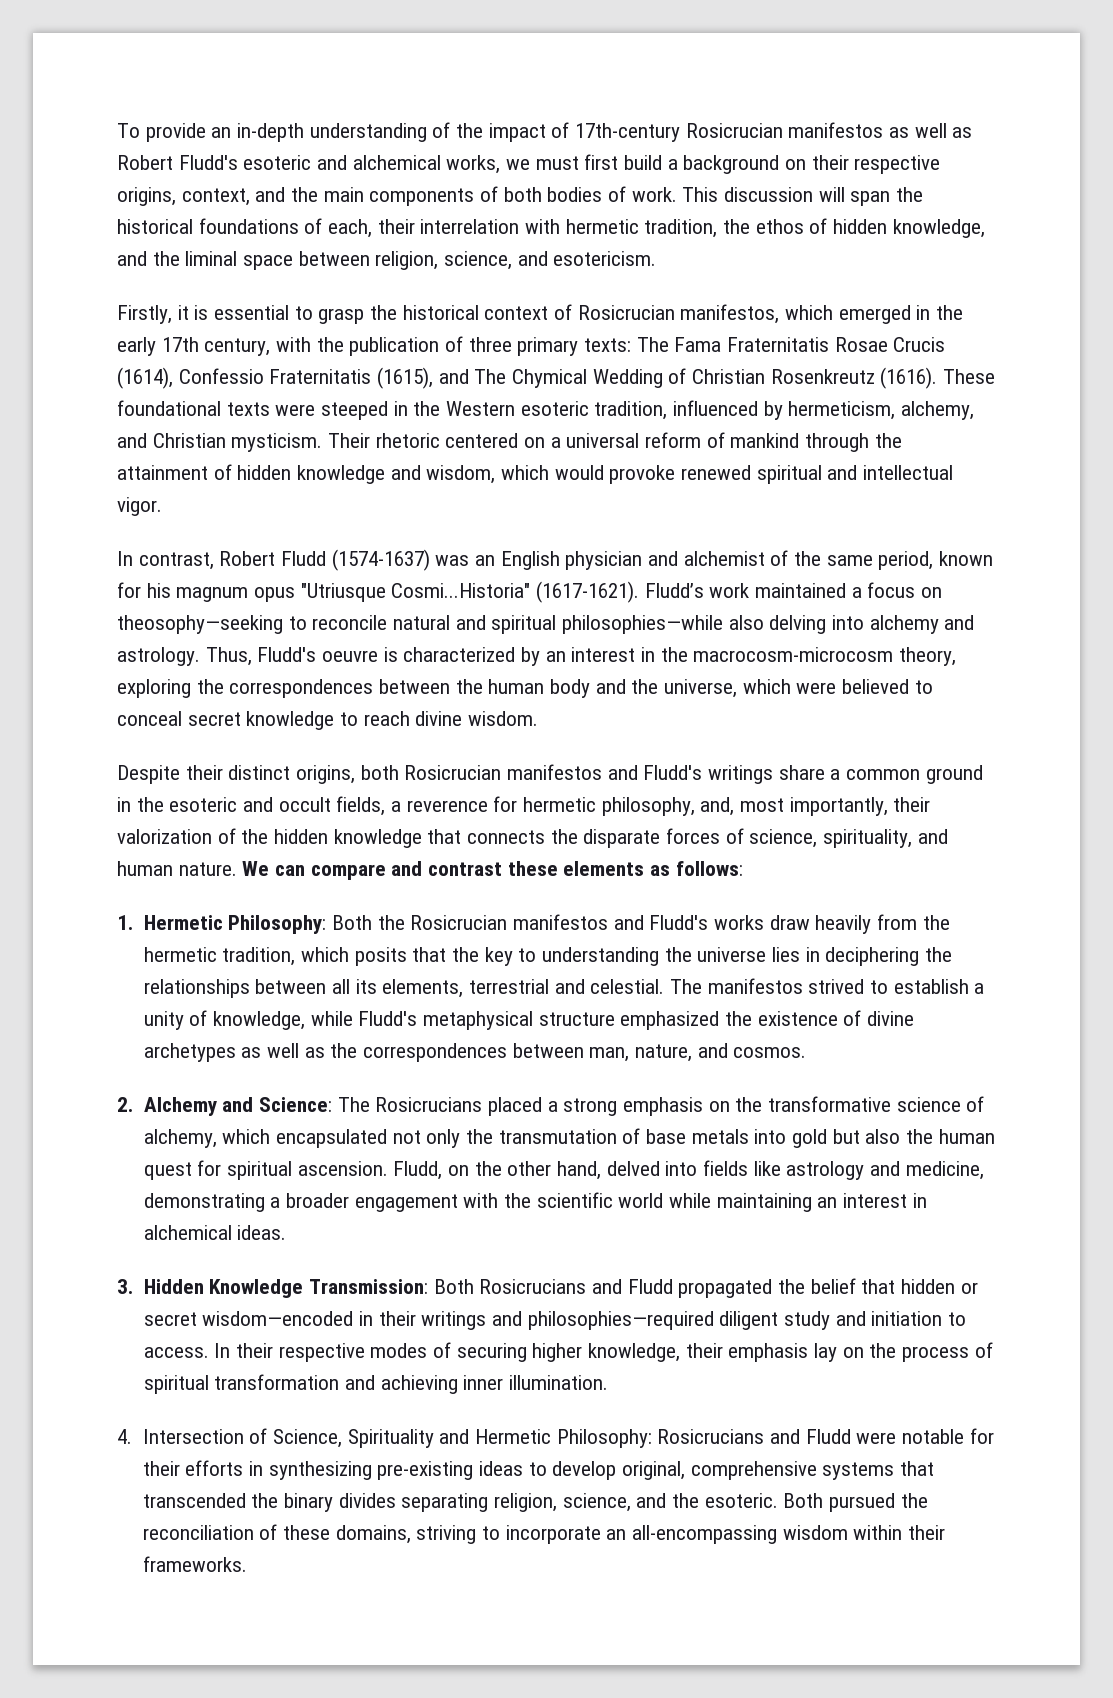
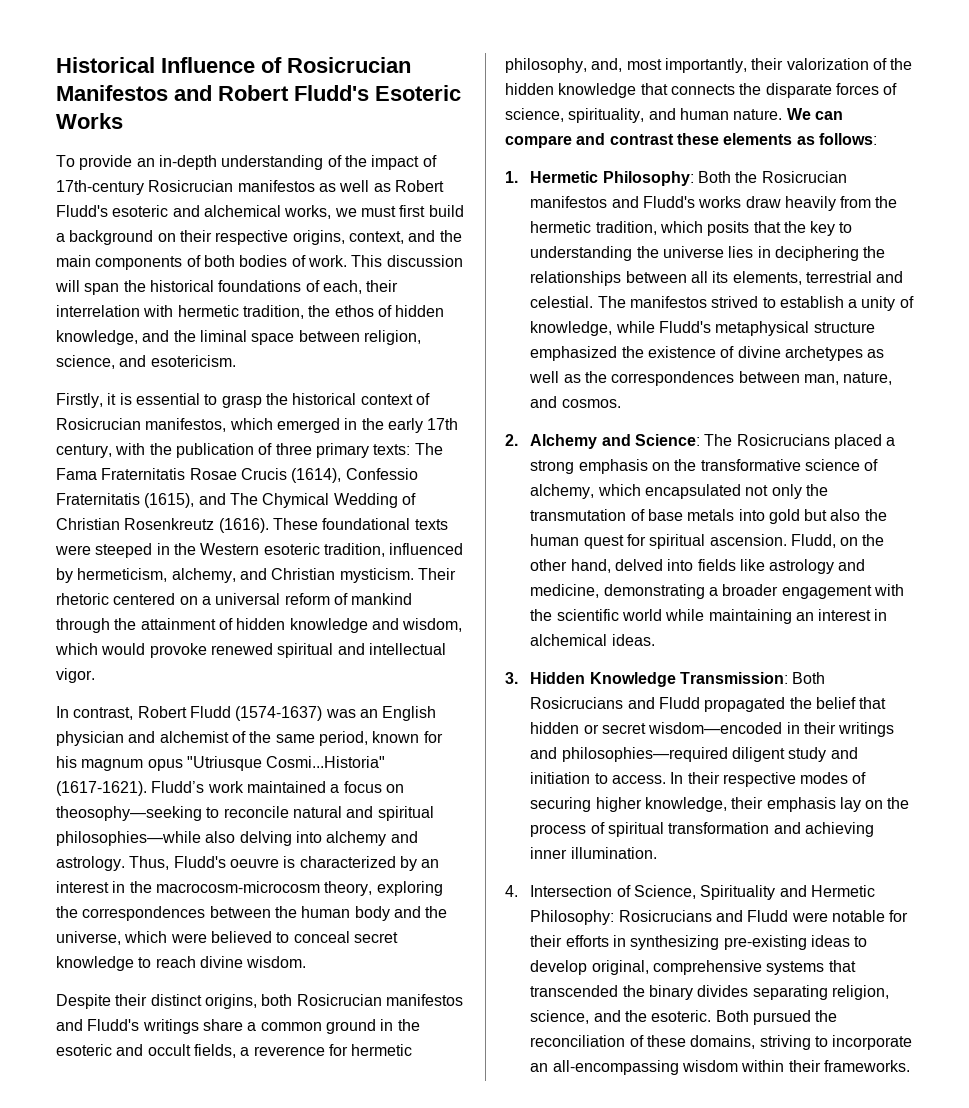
+ Historical Influence of Rosicrucian Manifestos and Robert Fludd's Esoteric Works

